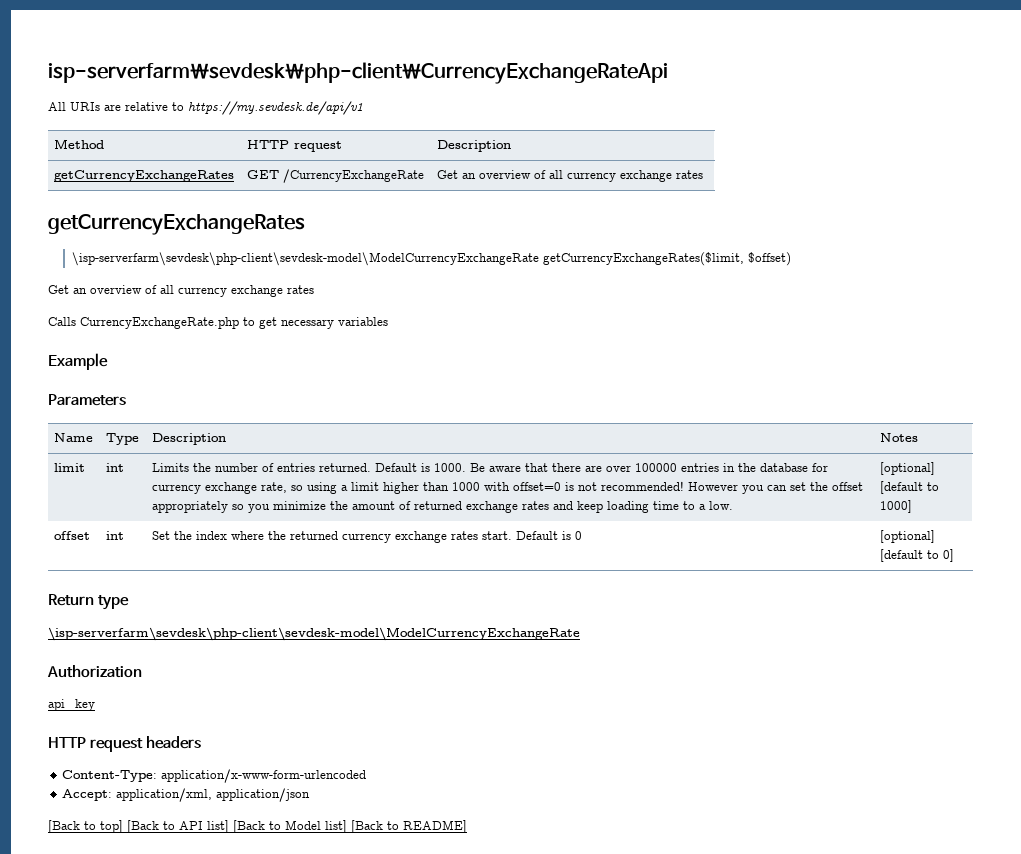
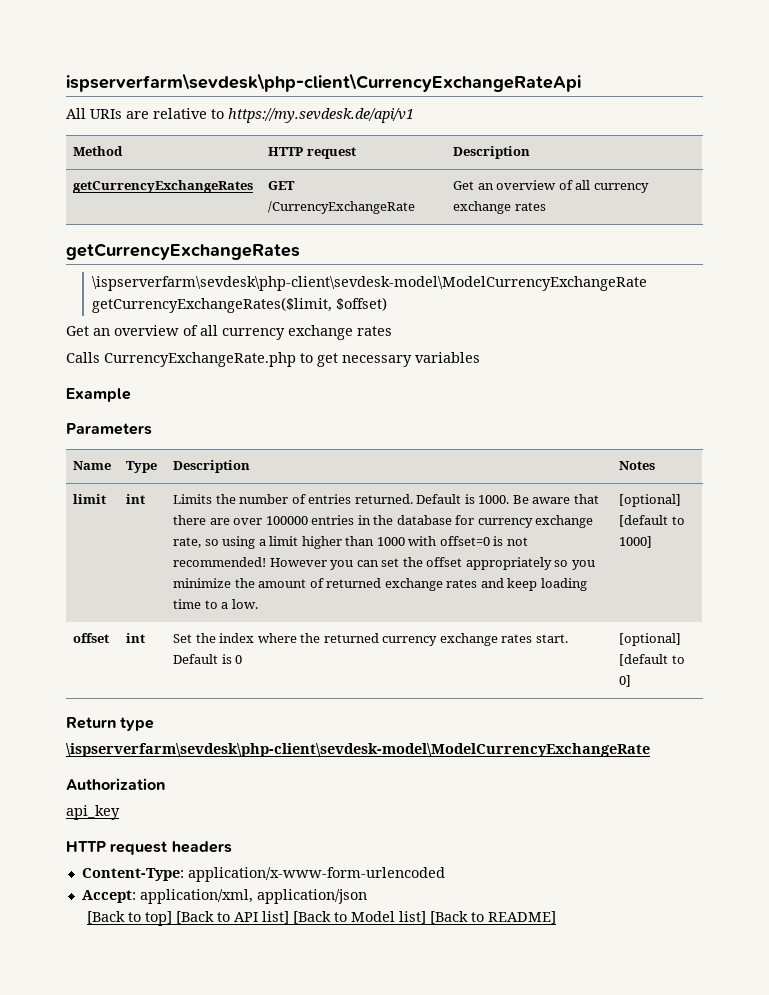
- isp-serverfarm\sevdesk\php-client\CurrencyExchangeRateApi
+ ispserverfarm\sevdesk\php-client\CurrencyExchangeRateApi
- \isp-serverfarm\sevdesk\php-client\sevdesk-model\ModelCurrencyExchangeRate getCurrencyExchangeRates($limit, $offset)
+ \ispserverfarm\sevdesk\php-client\sevdesk-model\ModelCurrencyExchangeRate getCurrencyExchangeRates($limit, $offset)
  Return type
- \isp-serverfarm\sevdesk\php-client\sevdesk-model\ModelCurrencyExchangeRate
+ \ispserverfarm\sevdesk\php-client\sevdesk-model\ModelCurrencyExchangeRate

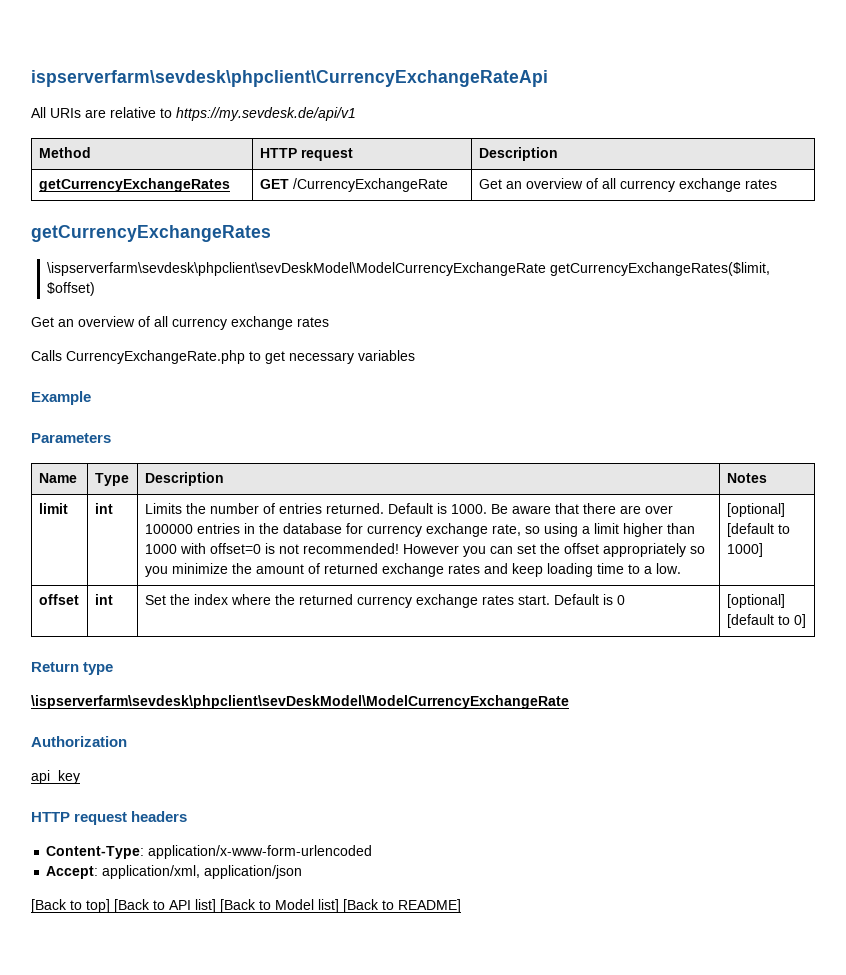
- ispserverfarm\sevdesk\php-client\CurrencyExchangeRateApi
+ ispserverfarm\sevdesk\phpclient\CurrencyExchangeRateApi
- \ispserverfarm\sevdesk\php-client\sevdesk-model\ModelCurrencyExchangeRate getCurrencyExchangeRates($limit, $offset)
+ \ispserverfarm\sevdesk\phpclient\sevDeskModel\ModelCurrencyExchangeRate getCurrencyExchangeRates($limit, $offset)
  Return type
- \ispserverfarm\sevdesk\php-client\sevdesk-model\ModelCurrencyExchangeRate
+ \ispserverfarm\sevdesk\phpclient\sevDeskModel\ModelCurrencyExchangeRate

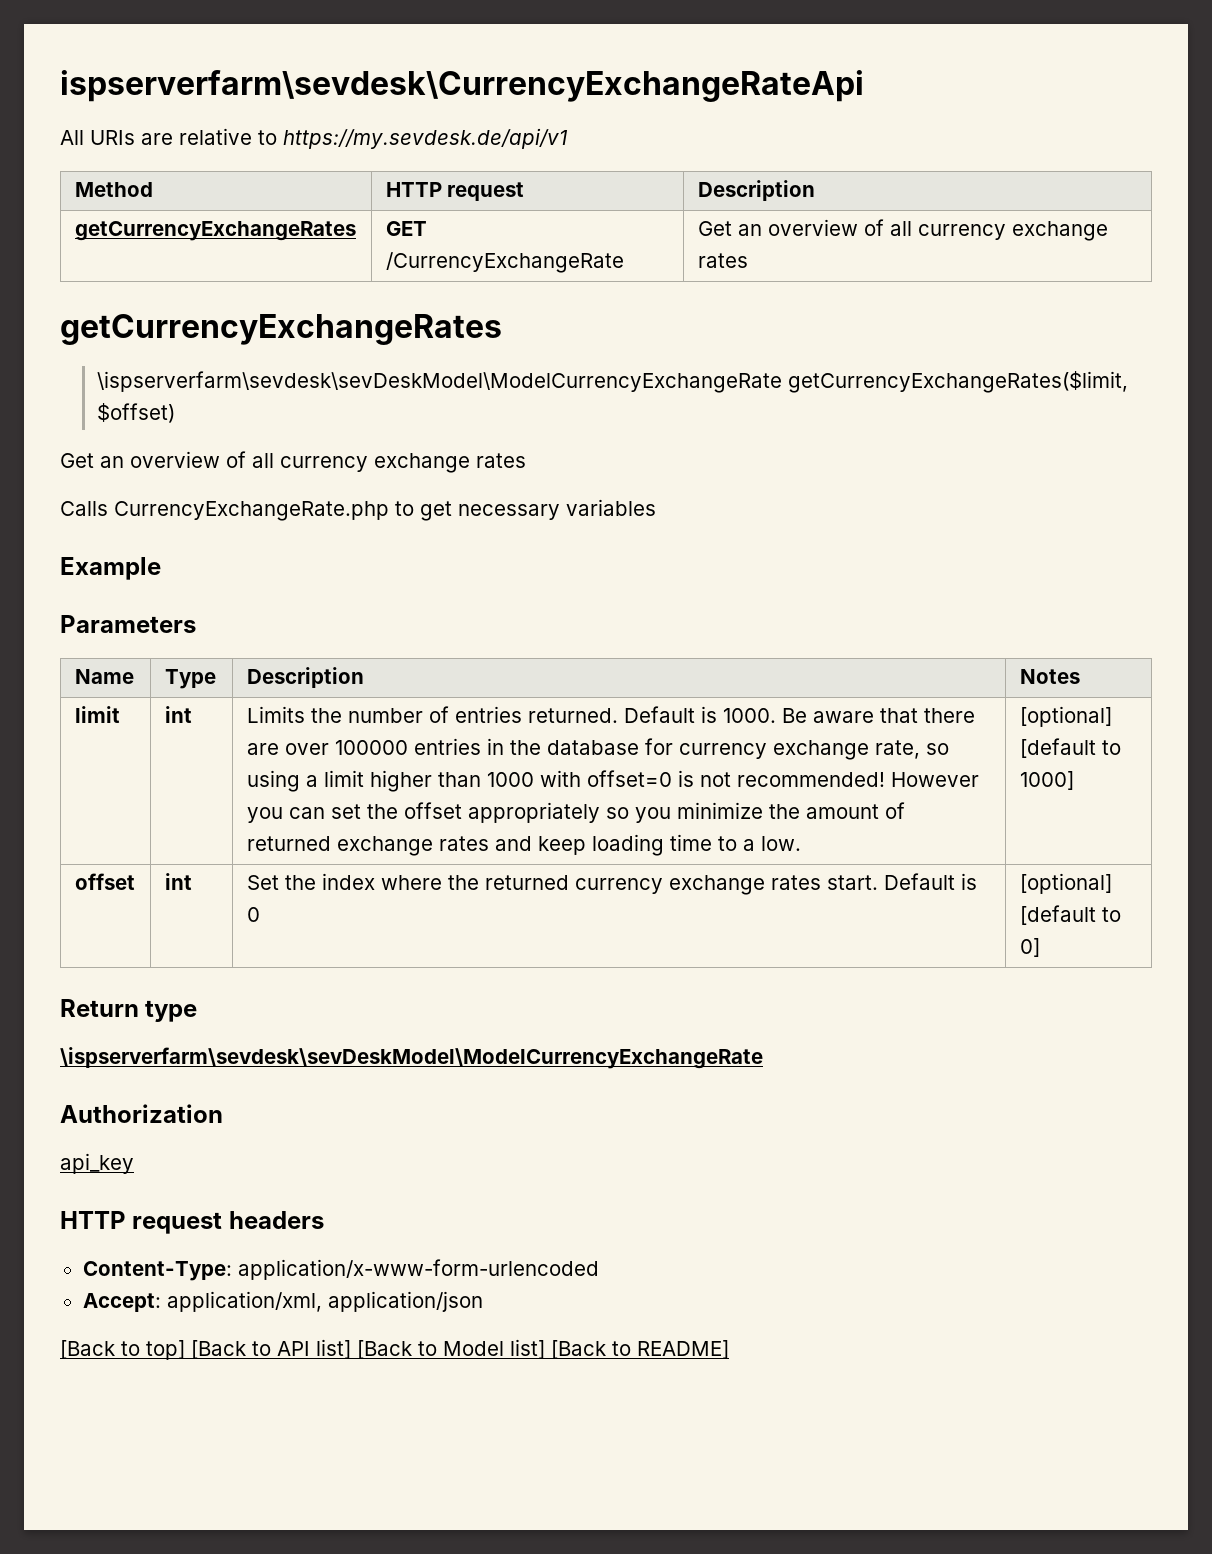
- ispserverfarm\sevdesk\phpclient\CurrencyExchangeRateApi
+ ispserverfarm\sevdesk\CurrencyExchangeRateApi
- \ispserverfarm\sevdesk\phpclient\sevDeskModel\ModelCurrencyExchangeRate getCurrencyExchangeRates($limit, $offset)
+ \ispserverfarm\sevdesk\sevDeskModel\ModelCurrencyExchangeRate getCurrencyExchangeRates($limit, $offset)
  Return type
- \ispserverfarm\sevdesk\phpclient\sevDeskModel\ModelCurrencyExchangeRate
+ \ispserverfarm\sevdesk\sevDeskModel\ModelCurrencyExchangeRate

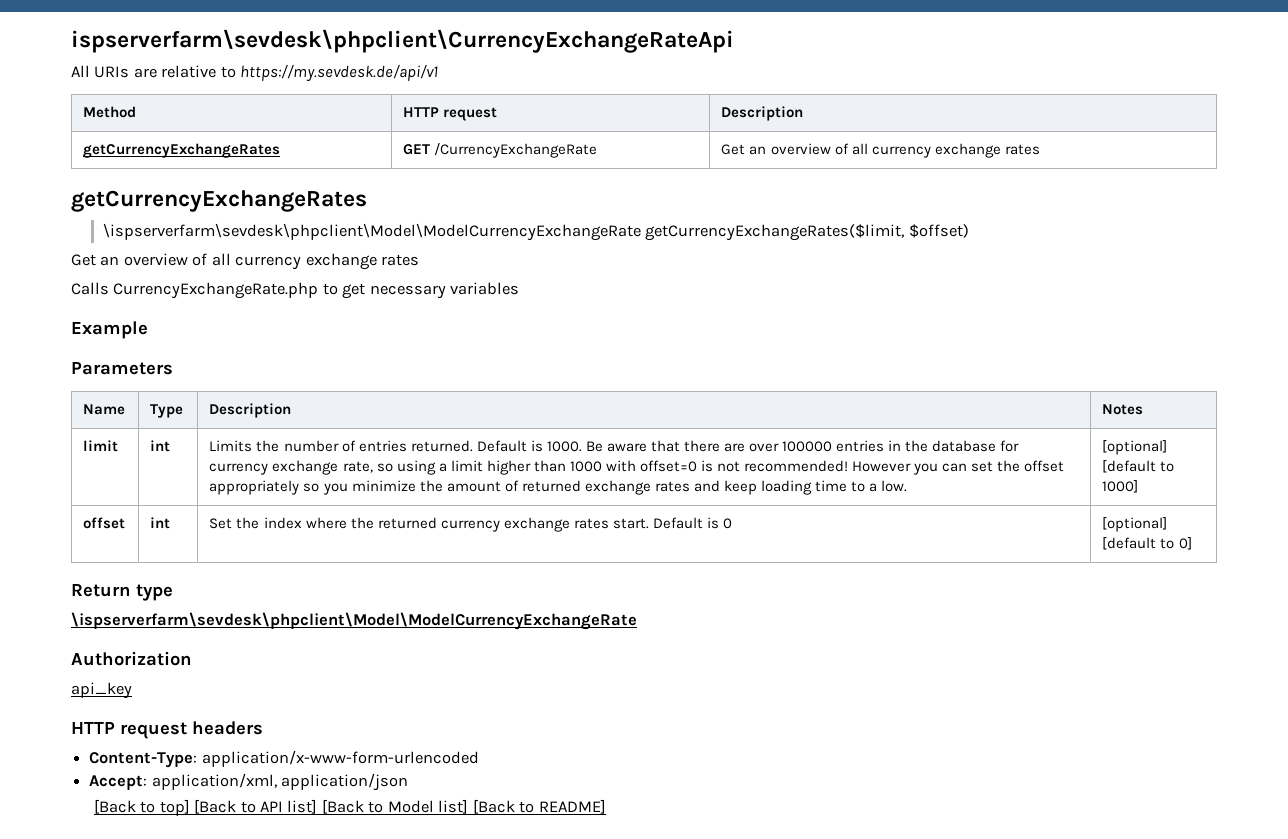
- ispserverfarm\sevdesk\CurrencyExchangeRateApi
+ ispserverfarm\sevdesk\phpclient\CurrencyExchangeRateApi
- \ispserverfarm\sevdesk\sevDeskModel\ModelCurrencyExchangeRate getCurrencyExchangeRates($limit, $offset)
+ \ispserverfarm\sevdesk\phpclient\Model\ModelCurrencyExchangeRate getCurrencyExchangeRates($limit, $offset)
  Return type
- \ispserverfarm\sevdesk\sevDeskModel\ModelCurrencyExchangeRate
+ \ispserverfarm\sevdesk\phpclient\Model\ModelCurrencyExchangeRate

